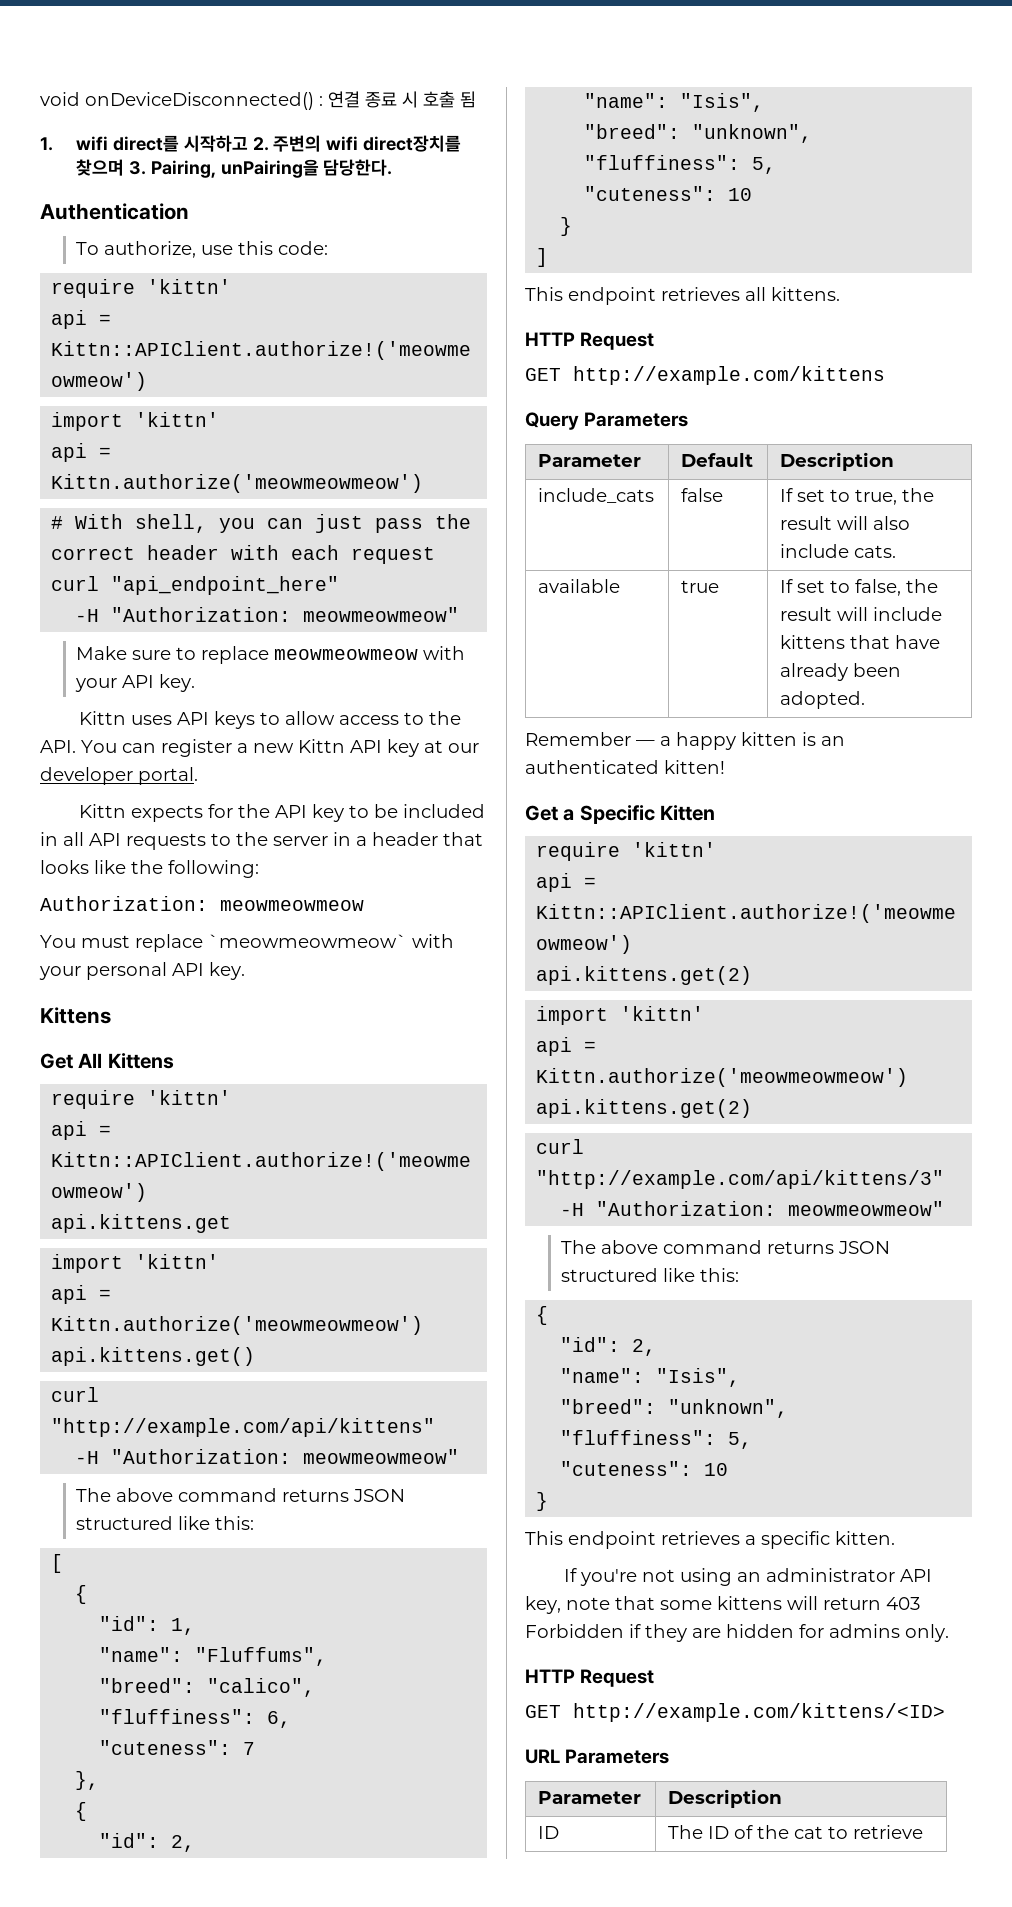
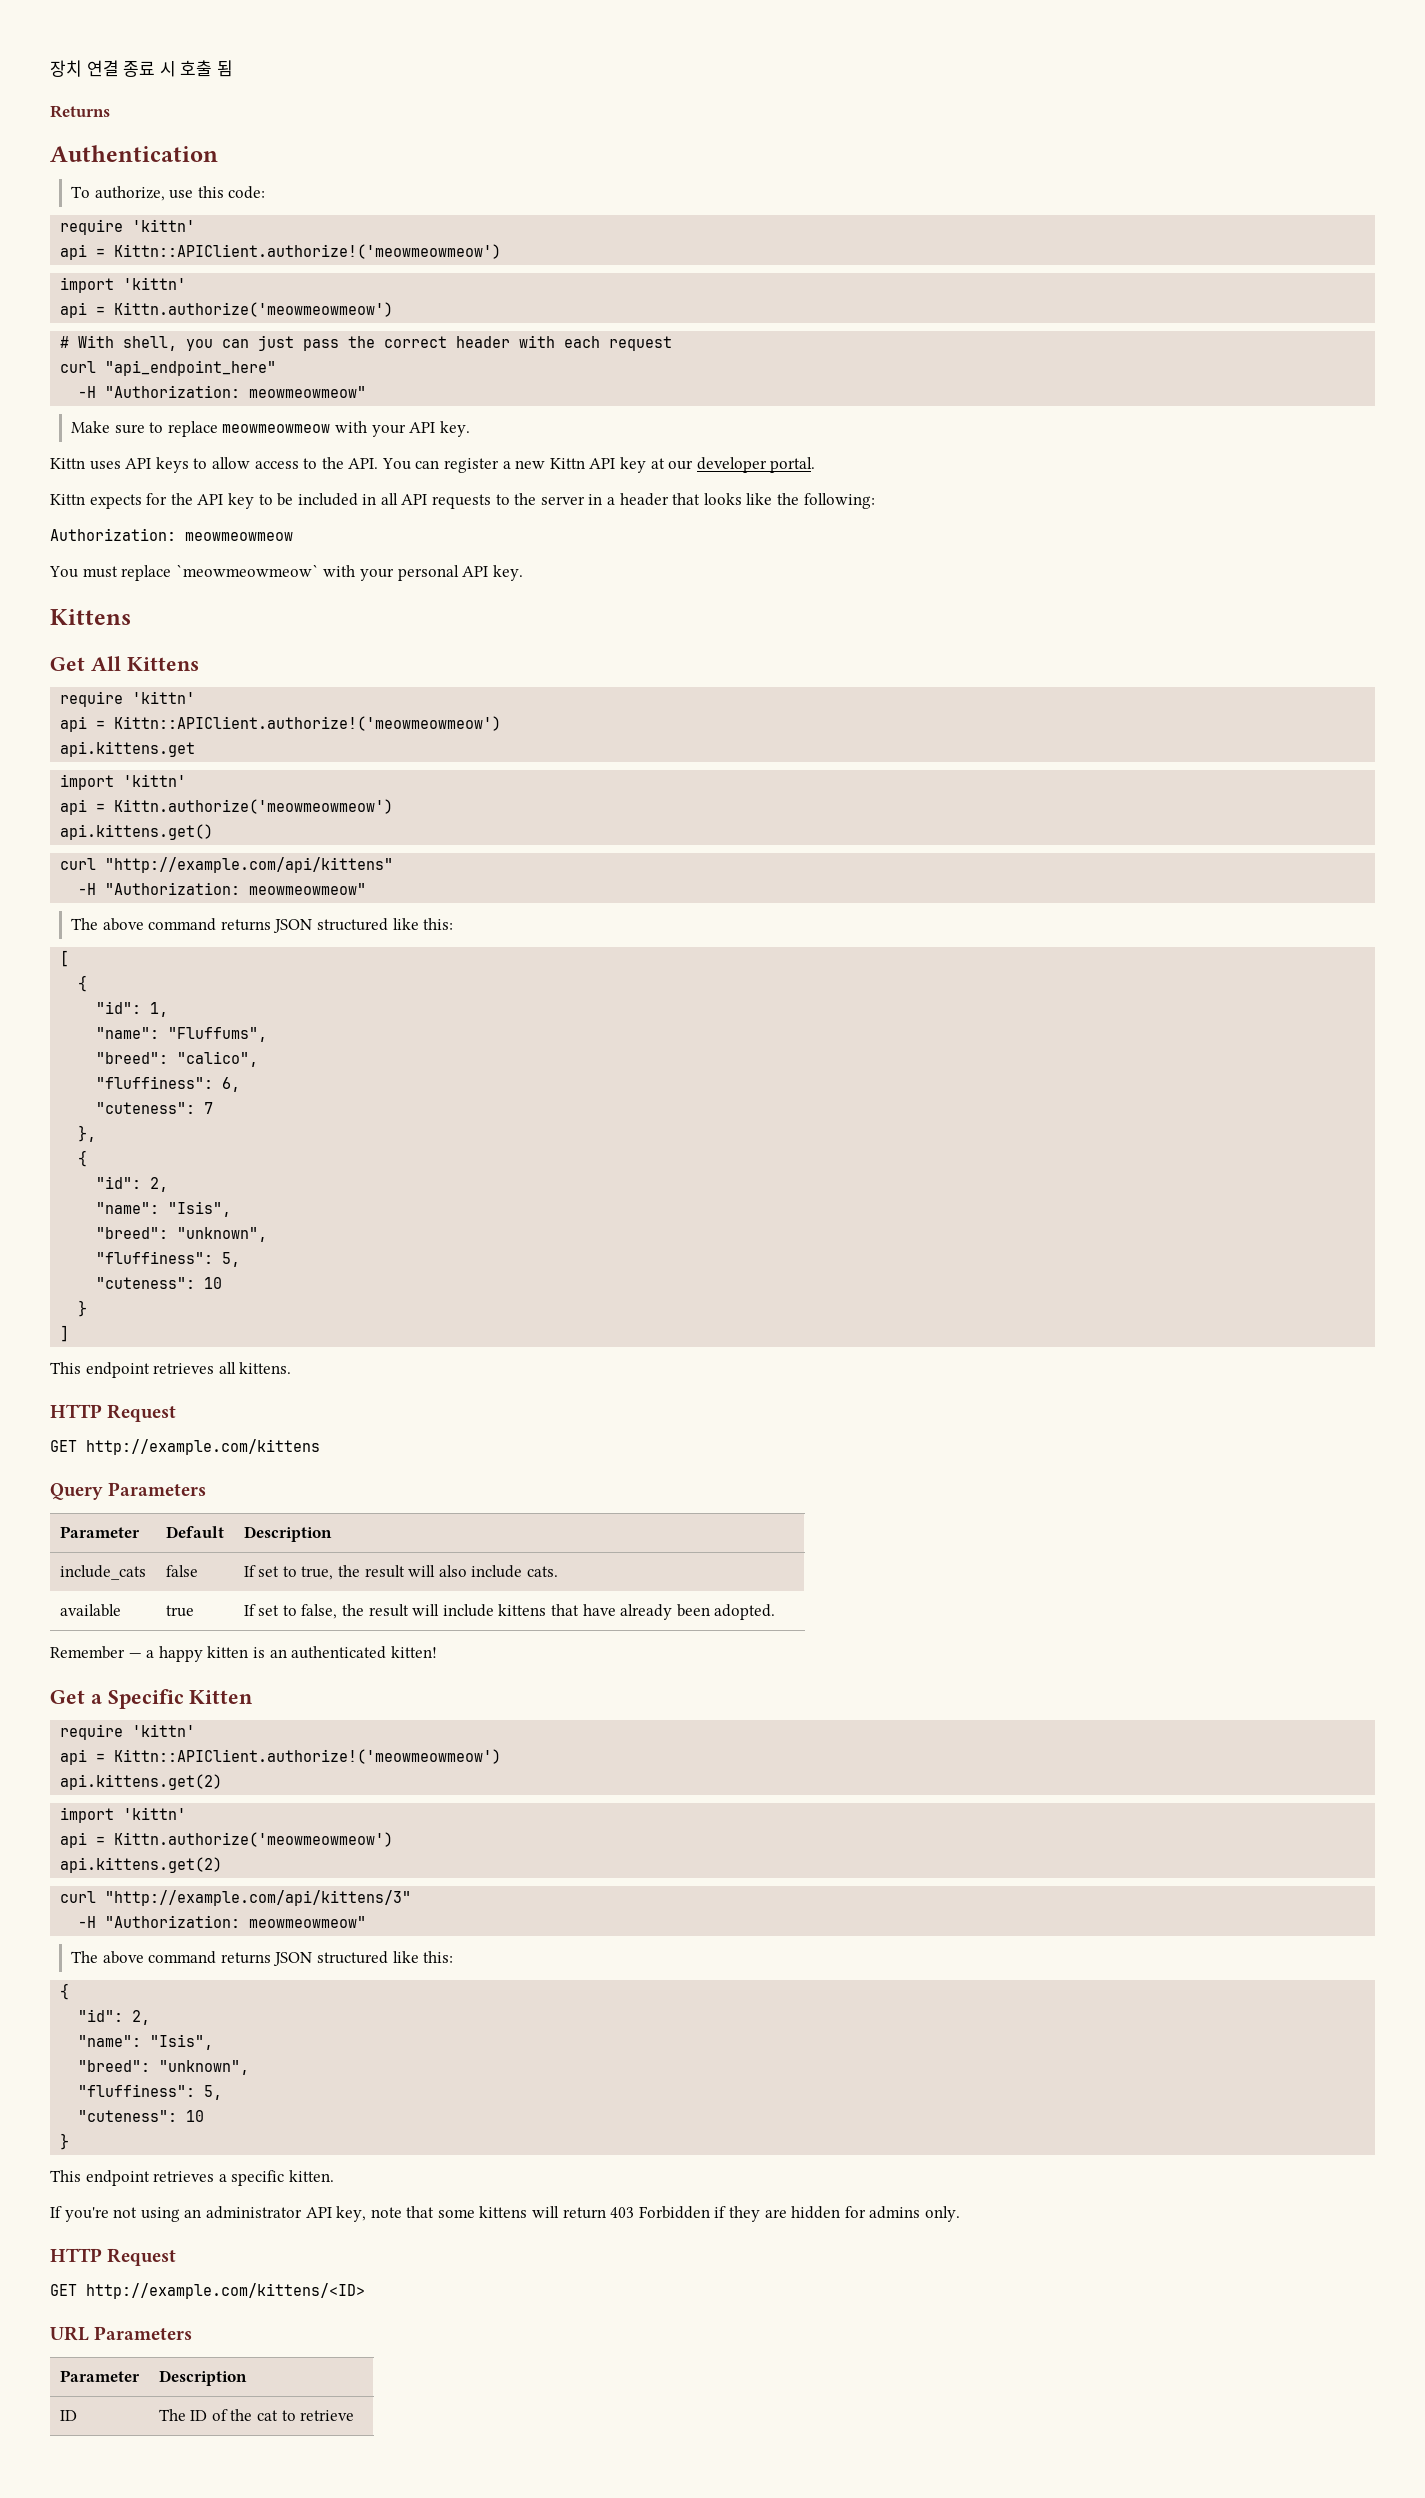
- void onDeviceDisconnected() : 연결 종료 시 호출 됨
+ 장치 연결 종료 시 호출 됨
- 1. wifi direct를 시작하고 2. 주변의 wifi direct장치를 찾으며 3. Pairing, unPairing을 담당한다.
+ Returns

